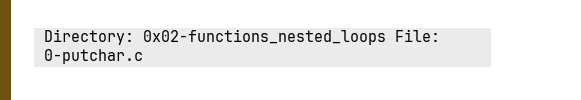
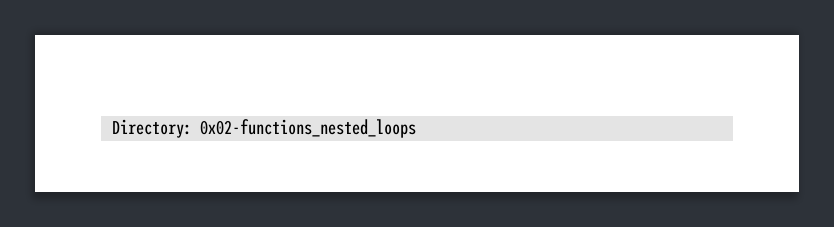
- Directory: 0x02-functions_nested_loops File: 0-putchar.c
+ Directory: 0x02-functions_nested_loops

